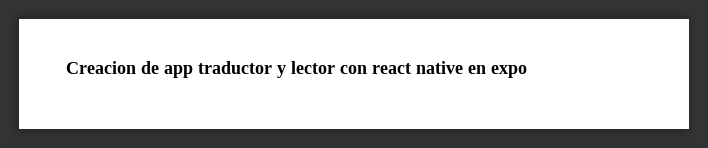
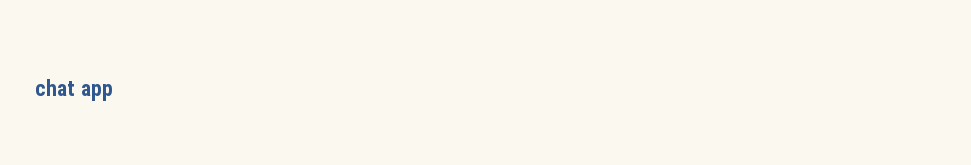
- Creacion de app traductor y lector con react native en expo
+ chat app

